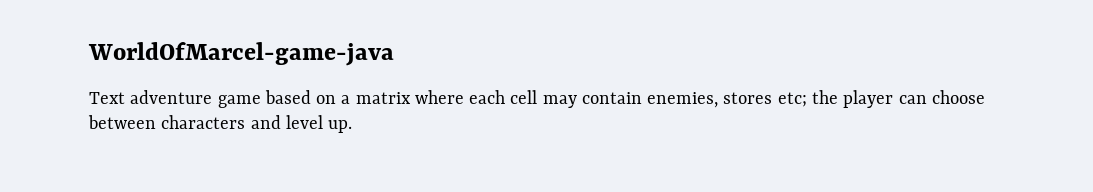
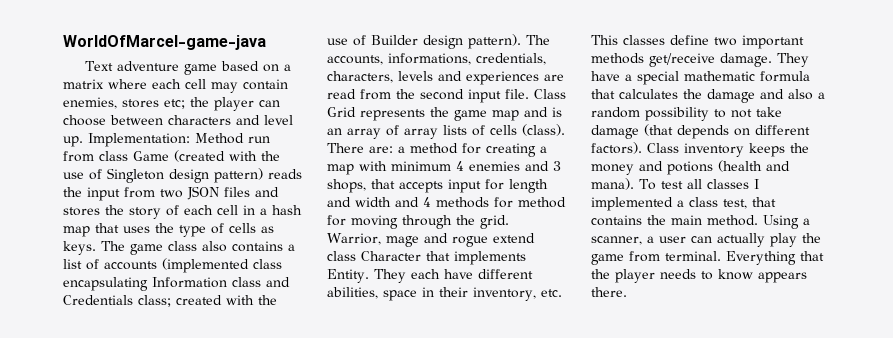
+ Implementation: Method run from class Game (created with the use of Singleton design pattern) reads the input from two JSON files and stores the story of each cell in a hash map that uses the type of cells as keys. The game class also contains a list of accounts (implemented class encapsulating Information class and Credentials class; created with the use of Builder design pattern). The accounts, informations, credentials, characters, levels and experiences are read from the second input file. Class Grid represents the game map and is an array of array lists of cells (class). There are: a method for creating a map with minimum 4 enemies and 3 shops, that accepts input for length and width and 4 methods for method for moving through the grid. Warrior, mage and rogue extend class Character that implements Entity. They each have different abilities, space in their inventory, etc. This classes define two important methods get/receive damage. They have a special mathematic formula that calculates the damage and also a random possibility to not take damage (that depends on different factors). Class inventory keeps the money and potions (health and mana). To test all classes I implemented a class test, that contains the main method. Using a scanner, a user can actually play the game from terminal. Everything that the player needs to know appears there.

